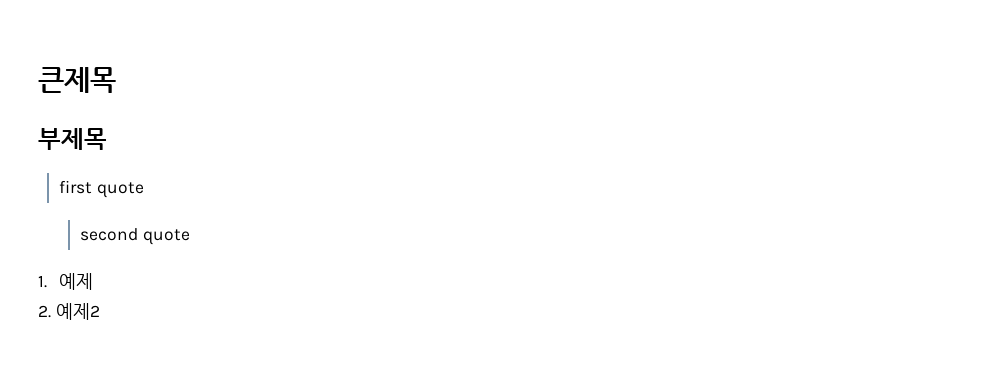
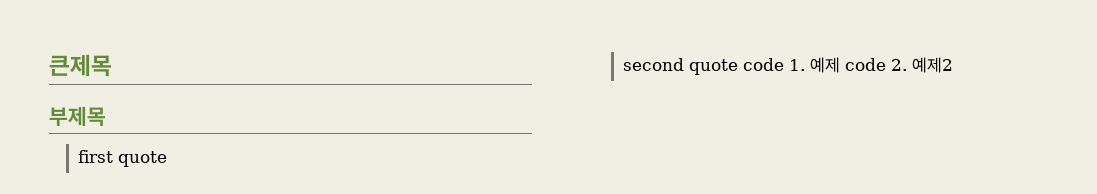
- second quote
- 1. 예제
- 2. 예제2
+ second quote code 1. 예제 code 2. 예제2

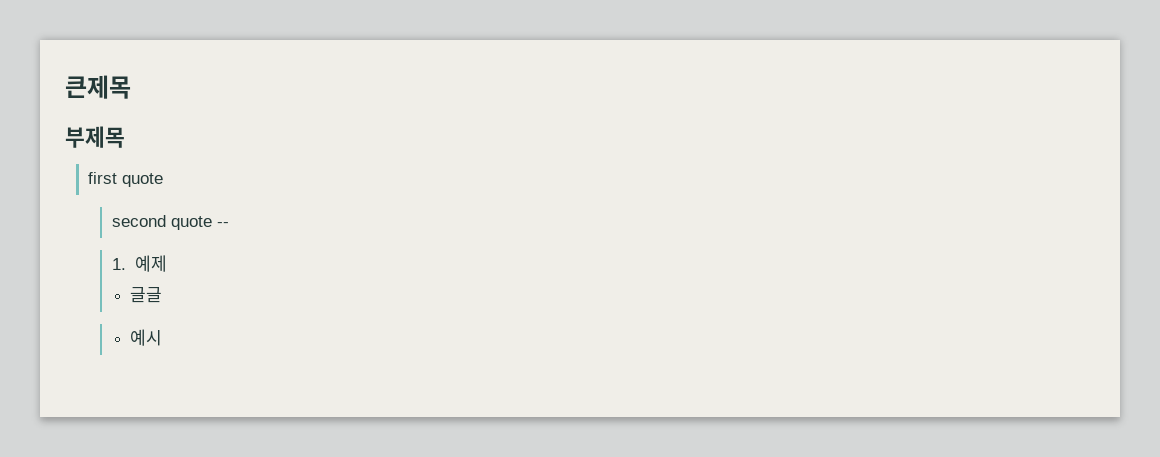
- second quote code 1. 예제 code 2. 예제2
+ second quote --
+ 1. 예제
+ 글글
+ 예시

